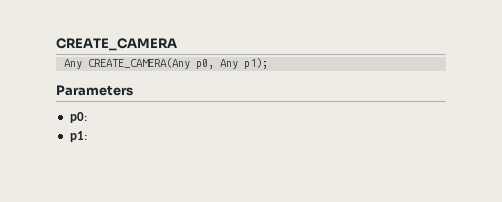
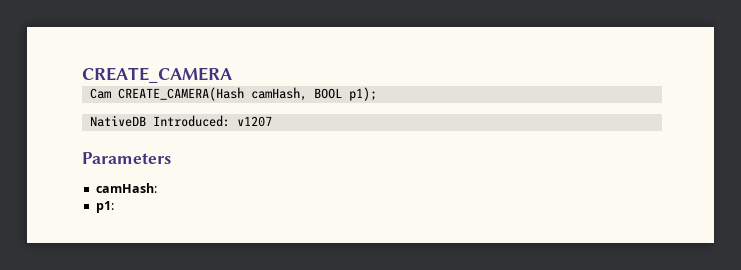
- Any CREATE_CAMERA(Any p0, Any p1);
+ Cam CREATE_CAMERA(Hash camHash, BOOL p1);
+ NativeDB Introduced: v1207
- p0:
+ camHash:

